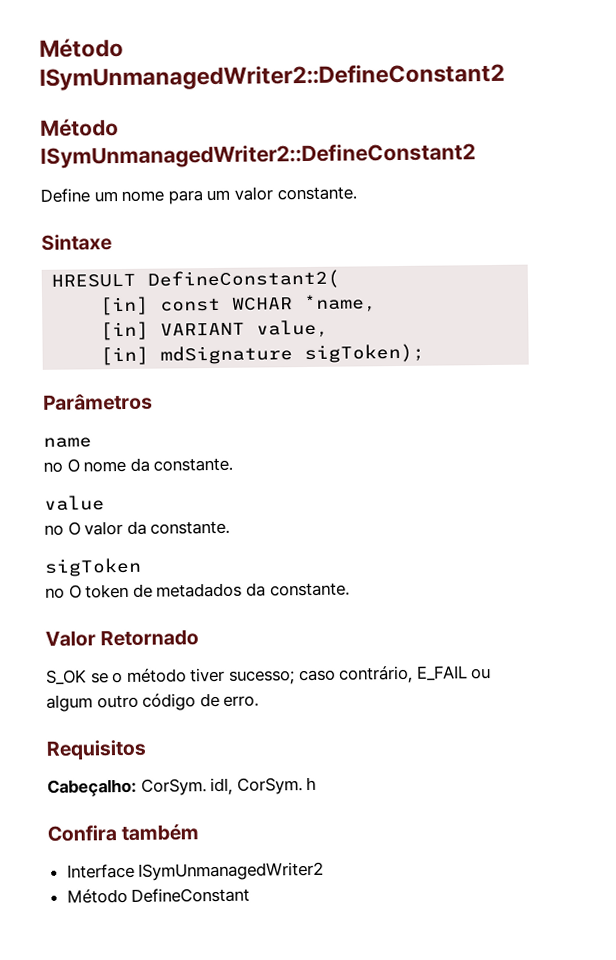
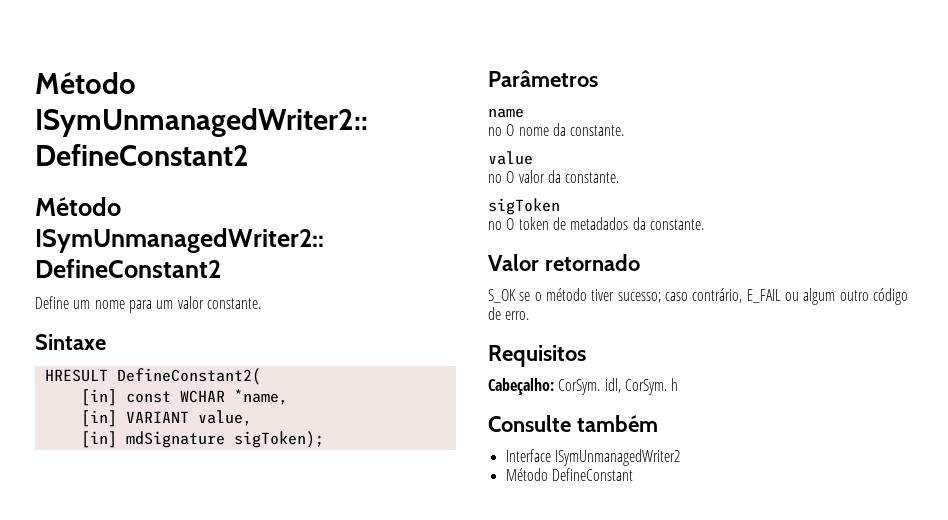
- Valor Retornado
+ Valor retornado
- Confira também
+ Consulte também

